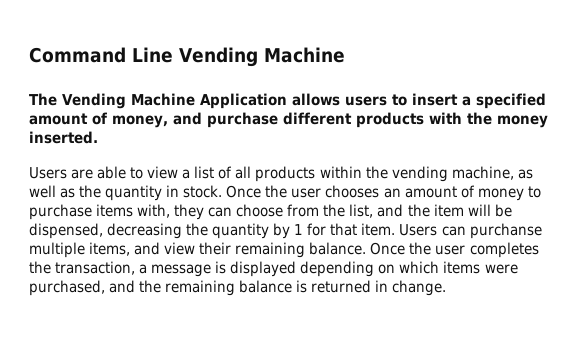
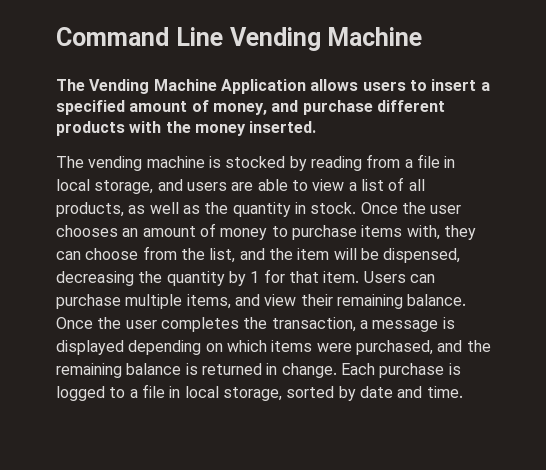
- Users are able to view a list of all products within the vending machine, as well as the quantity in stock.
+ The vending machine is stocked by reading from a file in local storage, and users are able to view a list of all products, as well as the quantity in stock.
- Users can purchanse multiple items, and view their remaining balance.
+ Users can purchase multiple items, and view their remaining balance.
+ Each purchase is logged to a file in local storage, sorted by date and time.

